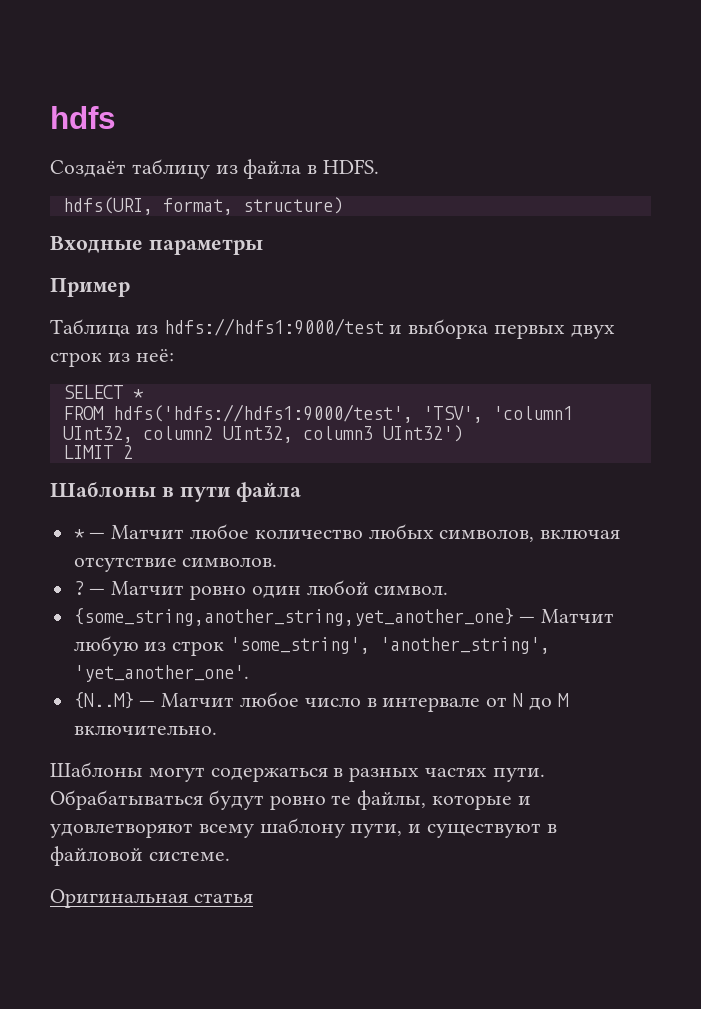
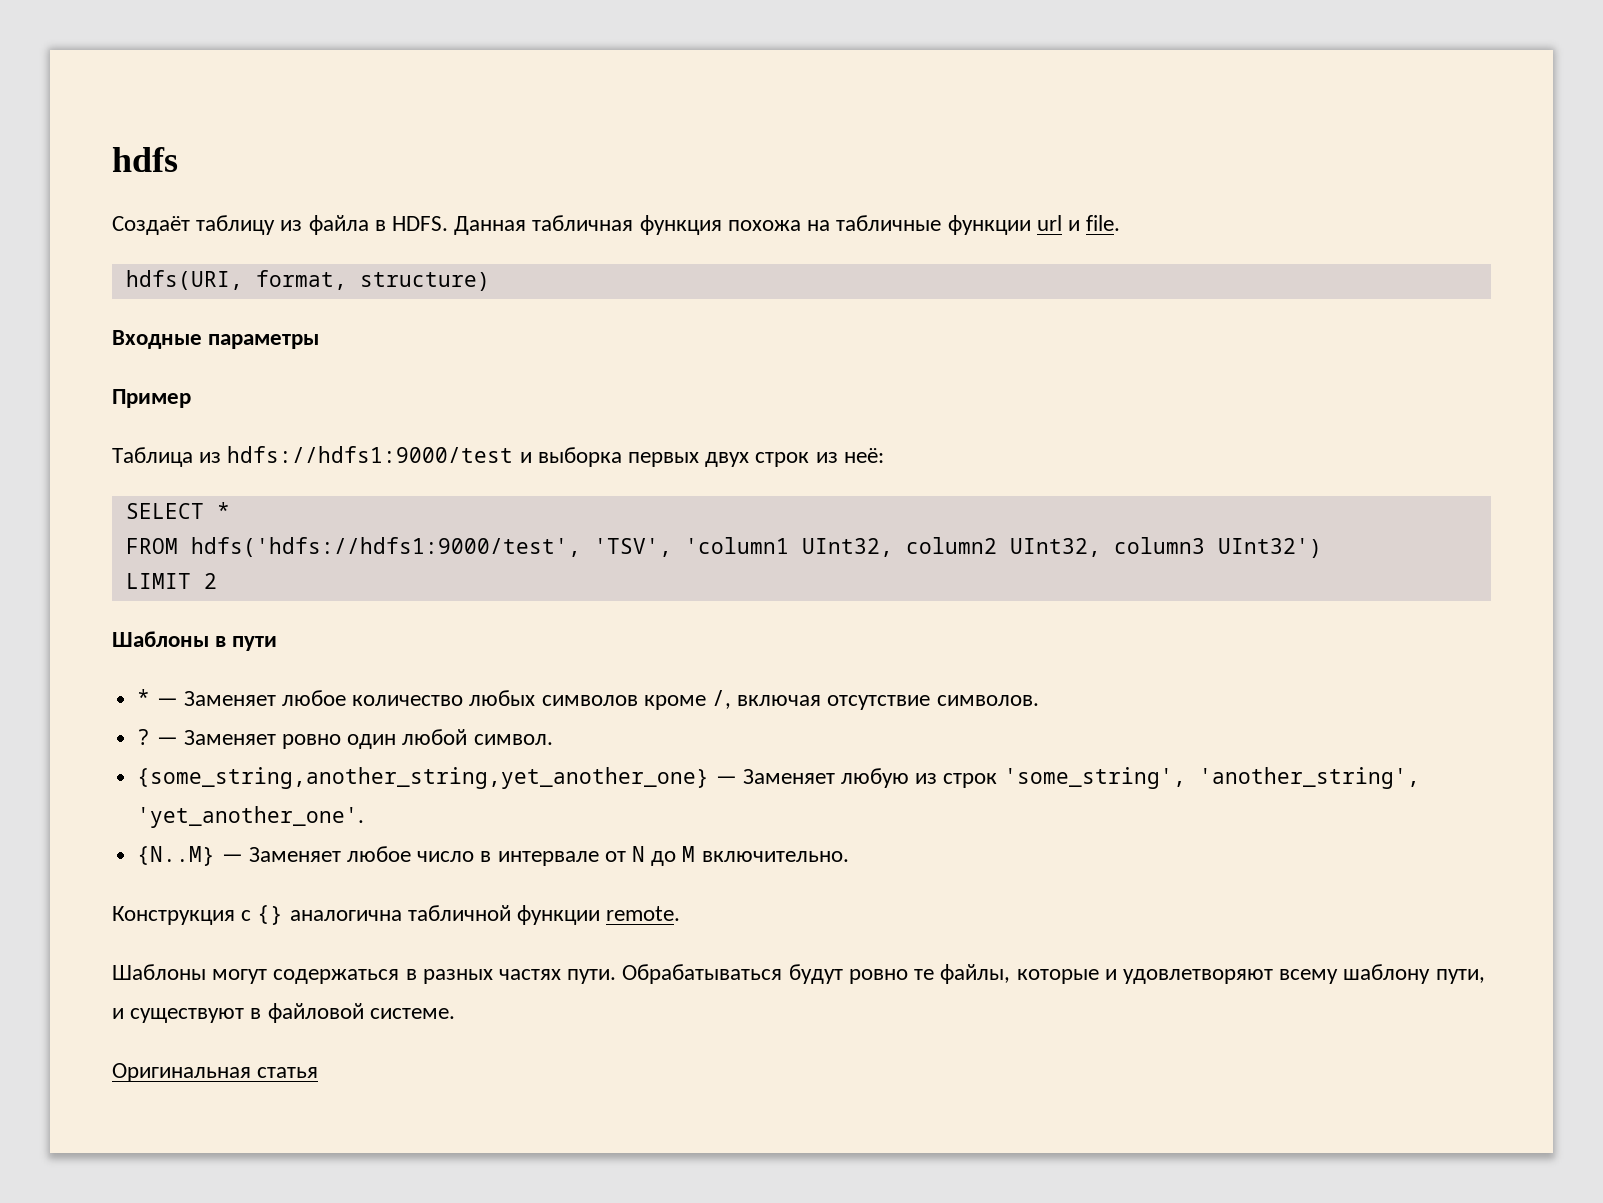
+ Данная табличная функция похожа на табличные функции url и file.
- Шаблоны в пути файла
+ Шаблоны в пути
- * — Матчит любое количество любых символов, включая отсутствие символов.
+ * — Заменяет любое количество любых символов кроме /, включая отсутствие символов.
- — Матчит ровно один любой символ.
+ — Заменяет ровно один любой символ.
- {some_string,another_string,yet_another_one} — Матчит любую из строк 'some_string', 'another_string', 'yet_another_one'.
+ {some_string,another_string,yet_another_one} — Заменяет любую из строк 'some_string', 'another_string', 'yet_another_one'.
- {N..M} — Матчит любое число в интервале от N до M включительно.
+ {N..M} — Заменяет любое число в интервале от N до M включительно.
+ Конструкция с {} аналогична табличной функции remote.

